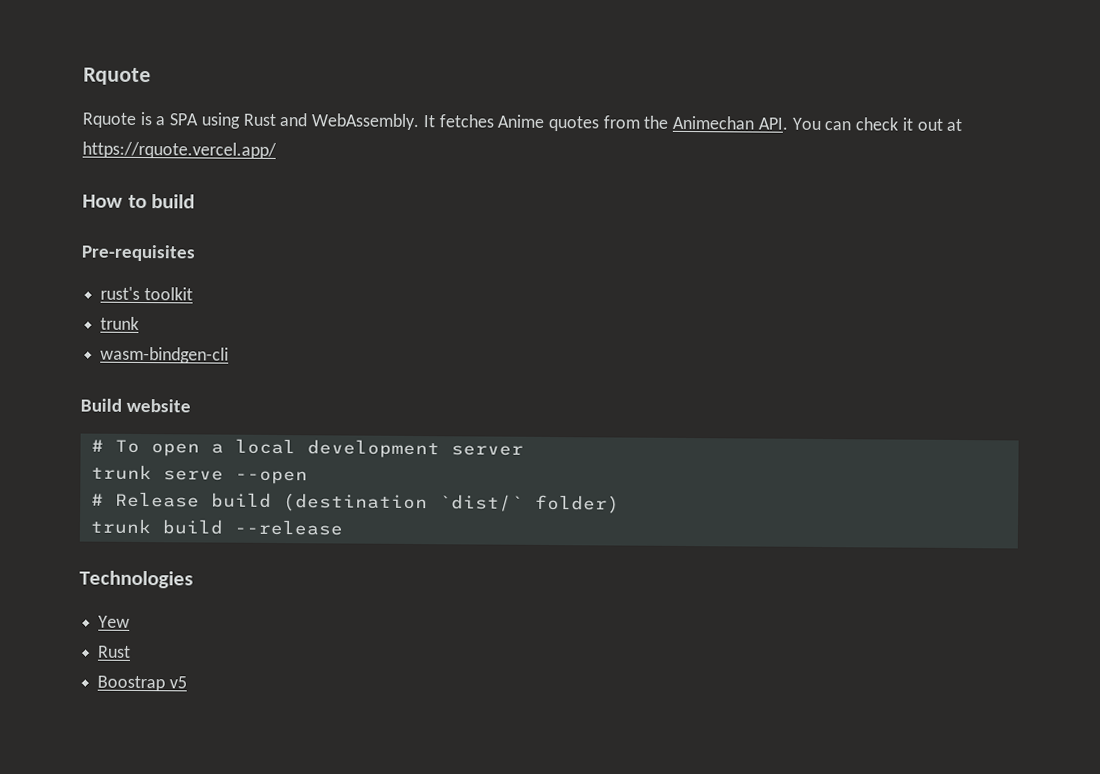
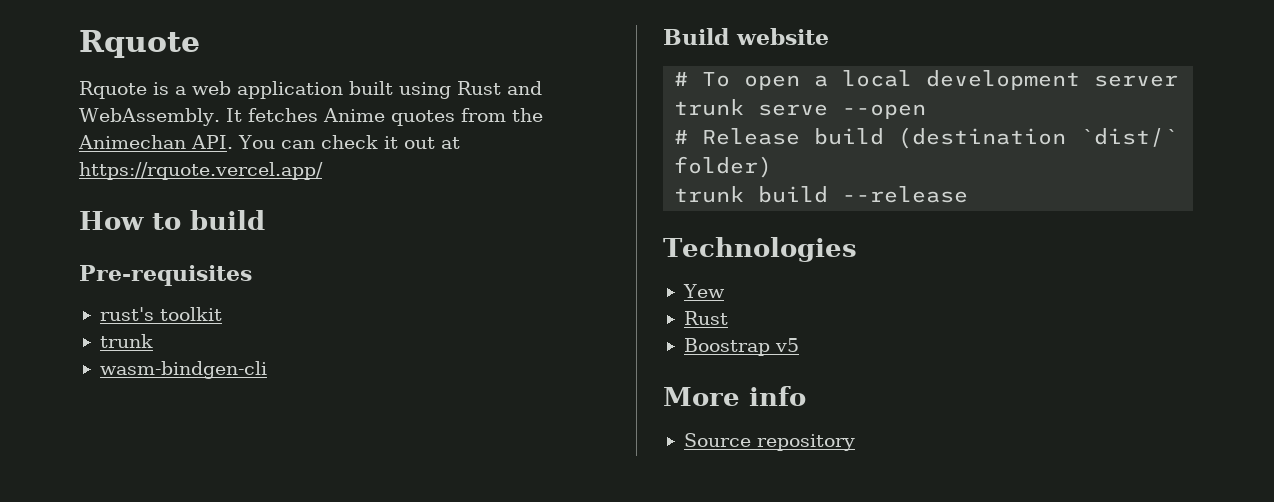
- Rquote is a SPA using Rust and WebAssembly.
+ Rquote is a web application built using Rust and WebAssembly.
+ More info
+ Source repository

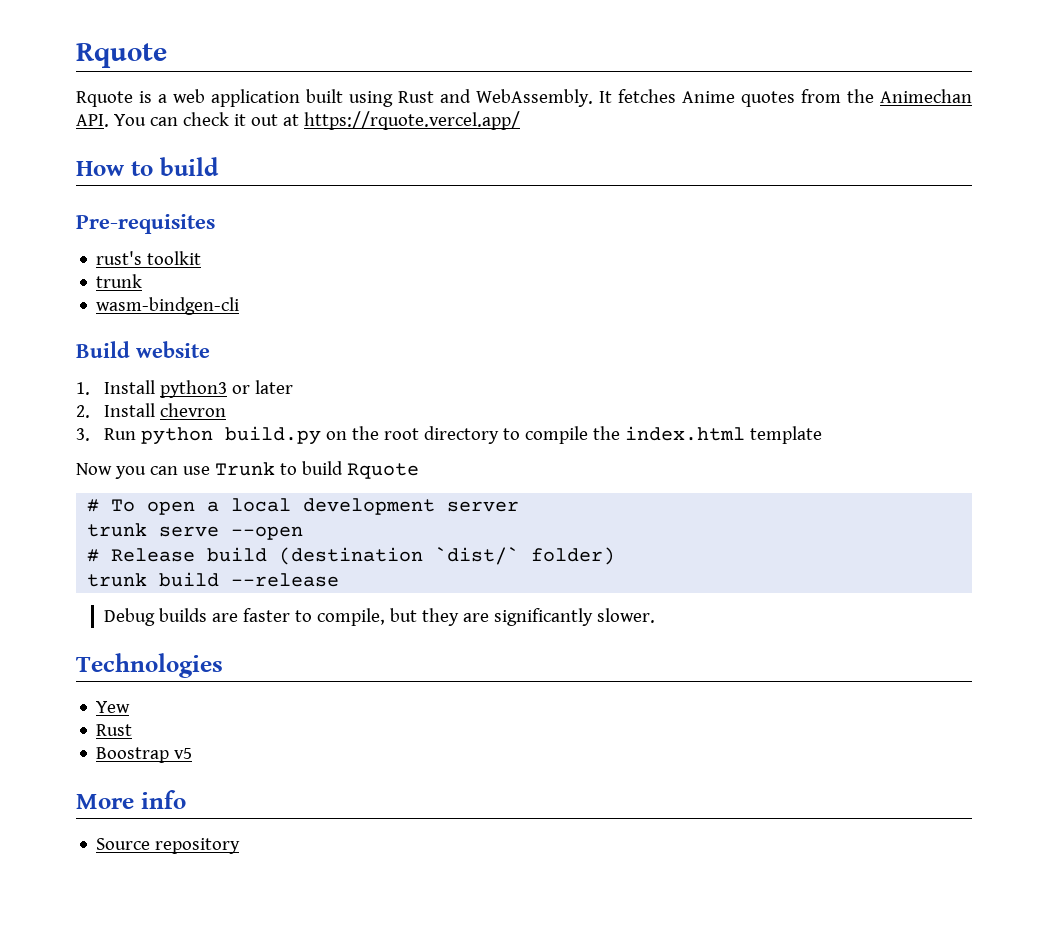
+ 1. Install python3 or later
+ 2. Install chevron
+ 3. Run python build.py on the root directory to compile the index.html template
+ Now you can use Trunk to build Rquote
+ Debug builds are faster to compile, but they are significantly slower.

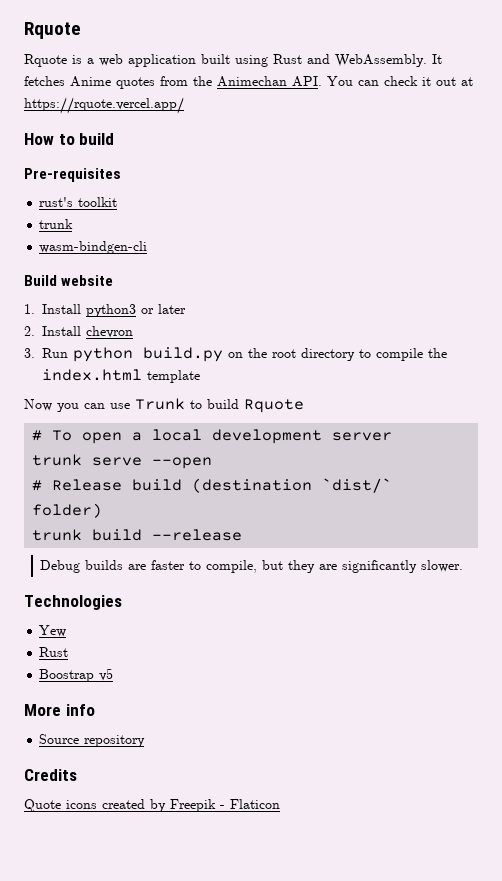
+ Credits
+ Quote icons created by Freepik - Flaticon

